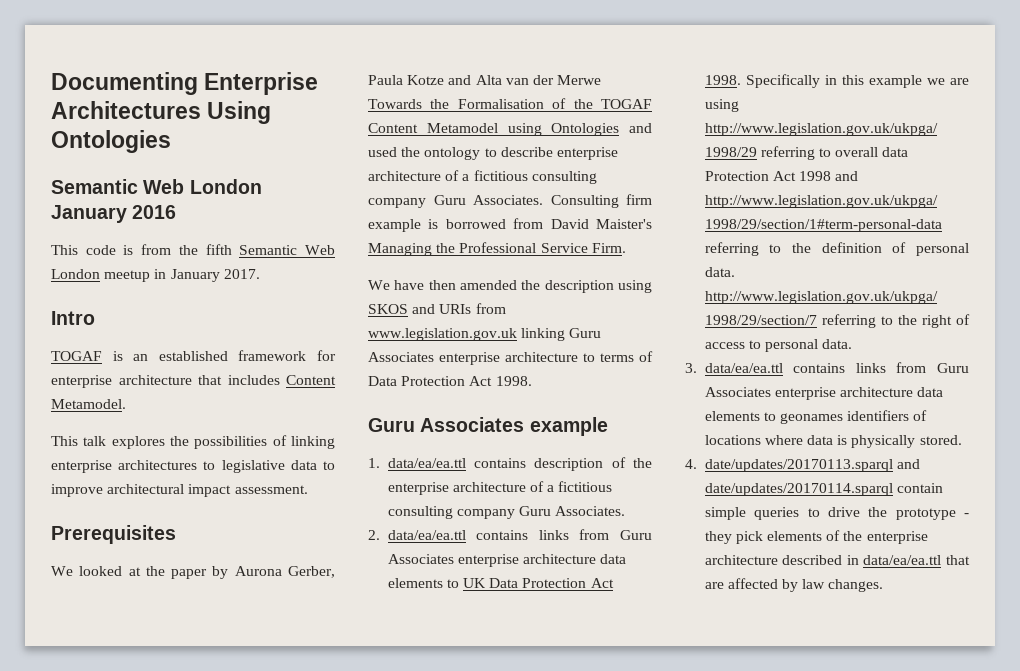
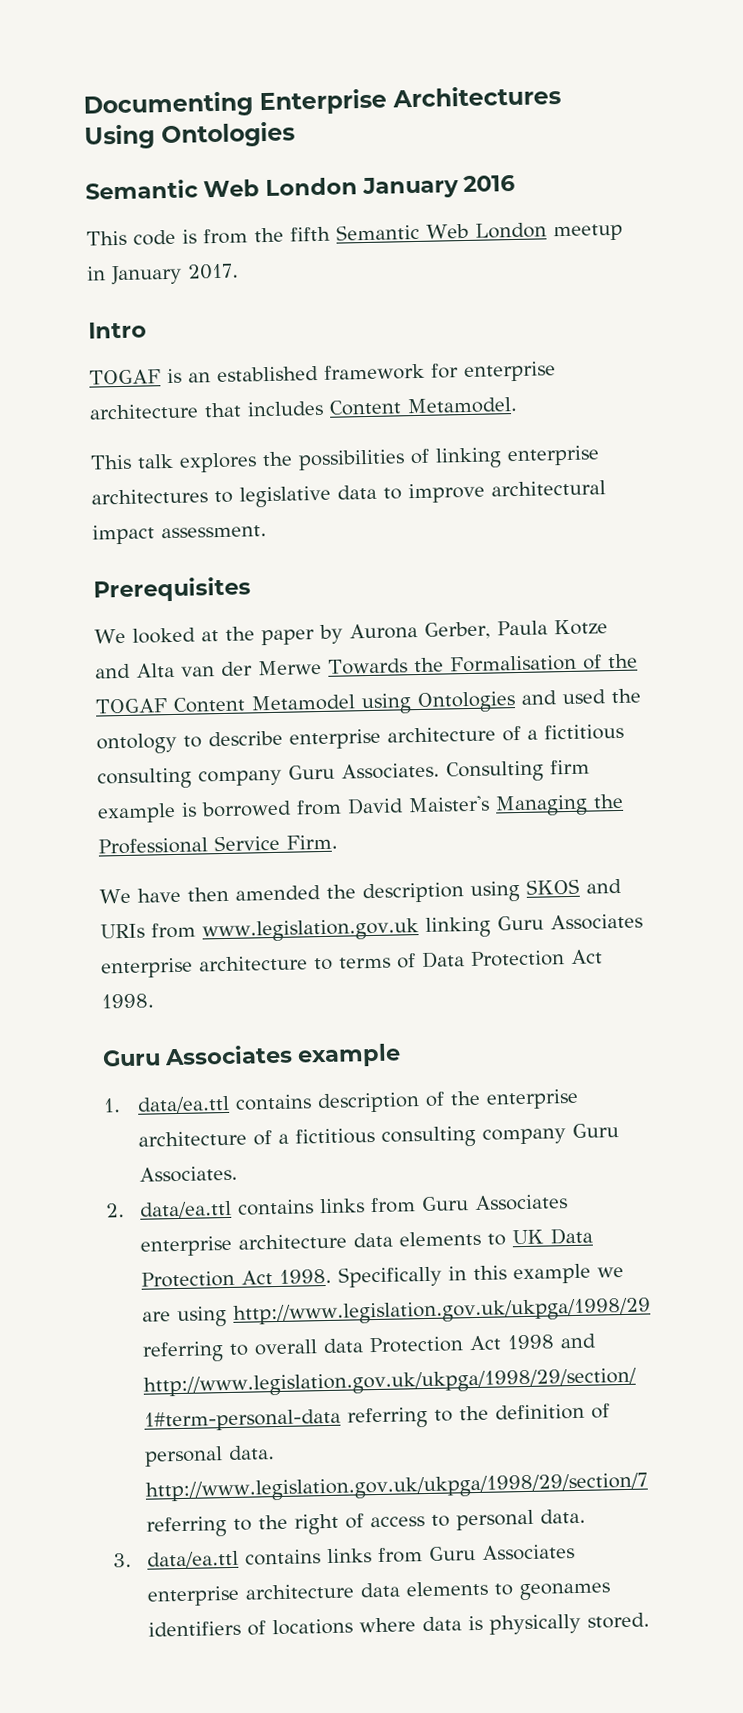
- 1. data/ea/ea.ttl contains description of the enterprise architecture of a fictitious consulting company Guru Associates.
+ 1. data/ea.ttl contains description of the enterprise architecture of a fictitious consulting company Guru Associates.
- 2. data/ea/ea.ttl contains links from Guru Associates enterprise architecture data elements to UK Data Protection Act 1998.
+ 2. data/ea.ttl contains links from Guru Associates enterprise architecture data elements to UK Data Protection Act 1998.
- 3. data/ea/ea.ttl contains links from Guru Associates enterprise architecture data elements to geonames identifiers of locations where data is physically stored.
+ 3. data/ea.ttl contains links from Guru Associates enterprise architecture data elements to geonames identifiers of locations where data is physically stored.
- 4. date/updates/20170113.sparql and date/updates/20170114.sparql contain simple queries to drive the prototype - they pick elements of the enterprise architecture described in data/ea/ea.ttl that are affected by law changes.

